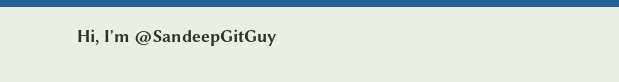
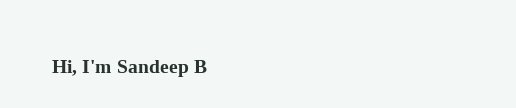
- Hi, I'm @SandeepGitGuy
+ Hi, I'm Sandeep B

